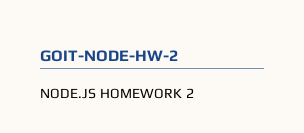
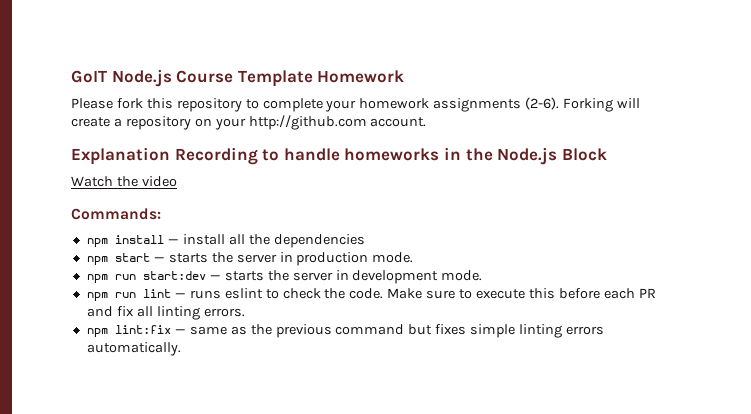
- GOIT-NODE-HW-2
- NODE.JS HOMEWORK 2
+ GoIT Node.js Course Template Homework
+ Please fork this repository to complete your homework assignments (2-6). Forking will create a repository on your http://github.com account.
+ Explanation Recording to handle homeworks in the Node.js Block
+ Watch the video
+ Commands:
+ npm install — install all the dependencies
+ npm start — starts the server in production mode.
+ npm run start:dev — starts the server in development mode.
+ npm run lint — runs eslint to check the code. Make sure to execute this before each PR and fix all linting errors.
+ npm lint:fix — same as the previous command but fixes simple linting errors automatically.

